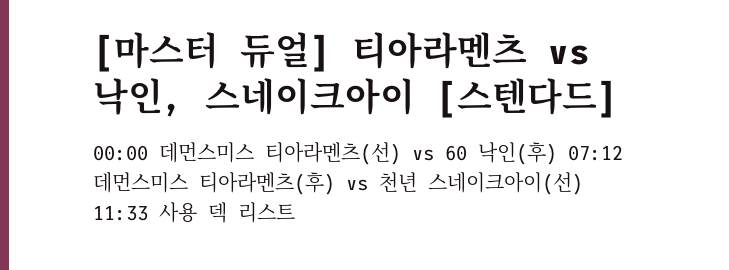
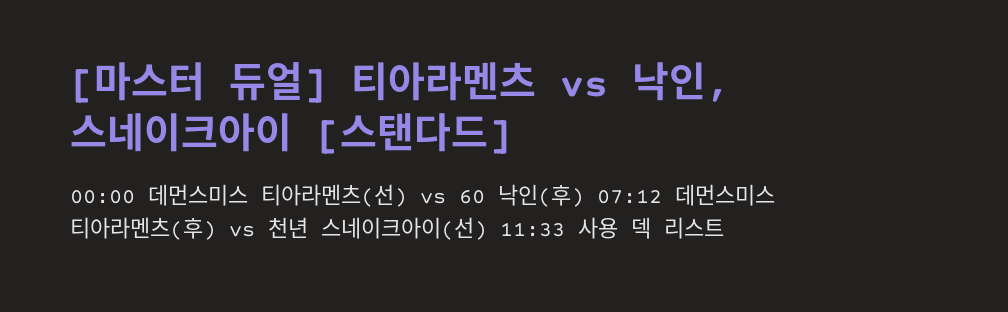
- [마스터 듀얼] 티아라멘츠 vs 낙인, 스네이크아이 [스텐다드]
+ [마스터 듀얼] 티아라멘츠 vs 낙인, 스네이크아이 [스탠다드]

